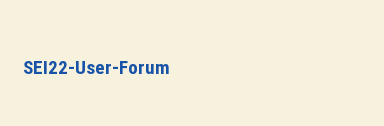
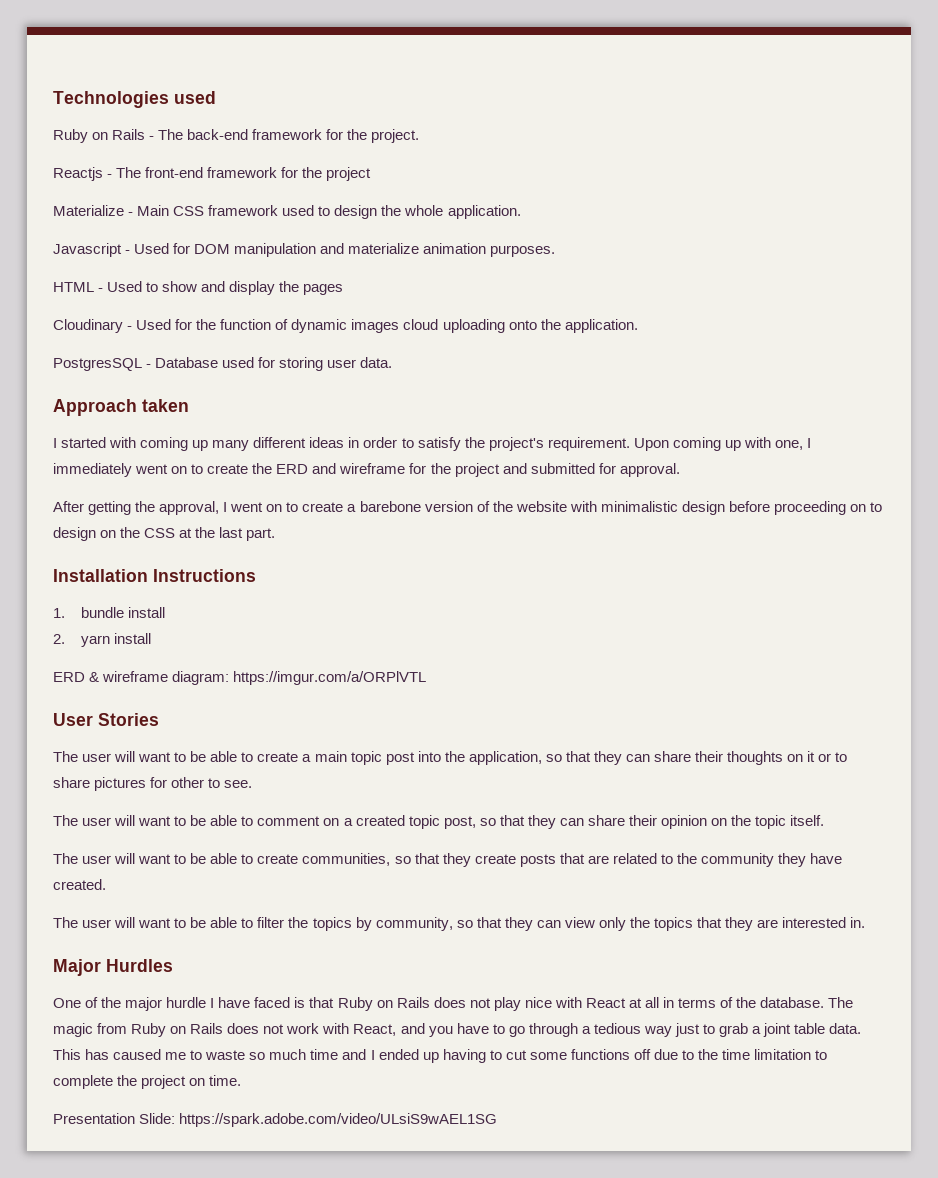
- SEI22-User-Forum
+ Technologies used
+ Ruby on Rails - The back-end framework for the project.
+ Reactjs - The front-end framework for the project
+ Materialize - Main CSS framework used to design the whole application.
+ Javascript - Used for DOM manipulation and materialize animation purposes.
+ HTML - Used to show and display the pages
+ Cloudinary - Used for the function of dynamic images cloud uploading onto the application.
+ PostgresSQL - Database used for storing user data.
+ Approach taken
+ I started with coming up many different ideas in order to satisfy the project's requirement. Upon coming up with one, I immediately went on to create the ERD and wireframe for the project and submitted for approval.
+ After getting the approval, I went on to create a barebone version of the website with minimalistic design before proceeding on to design on the CSS at the last part.
+ Installation Instructions
+ 1. bundle install
+ 2. yarn install
+ ERD & wireframe diagram: https://imgur.com/a/ORPlVTL
+ User Stories
+ The user will want to be able to create a main topic post into the application, so that they can share their thoughts on it or to share pictures for other to see.
+ The user will want to be able to comment on a created topic post, so that they can share their opinion on the topic itself.
+ The user will want to be able to create communities, so that they create posts that are related to the community they have created.
+ The user will want to be able to filter the topics by community, so that they can view only the topics that they are interested in.
+ Major Hurdles
+ One of the major hurdle I have faced is that Ruby on Rails does not play nice with React at all in terms of the database. The magic from Ruby on Rails does not work with React, and you have to go through a tedious way just to grab a joint table data. This has caused me to waste so much time and I ended up having to cut some functions off due to the time limitation to complete the project on time.
+ Presentation Slide: https://spark.adobe.com/video/ULsiS9wAEL1SG

